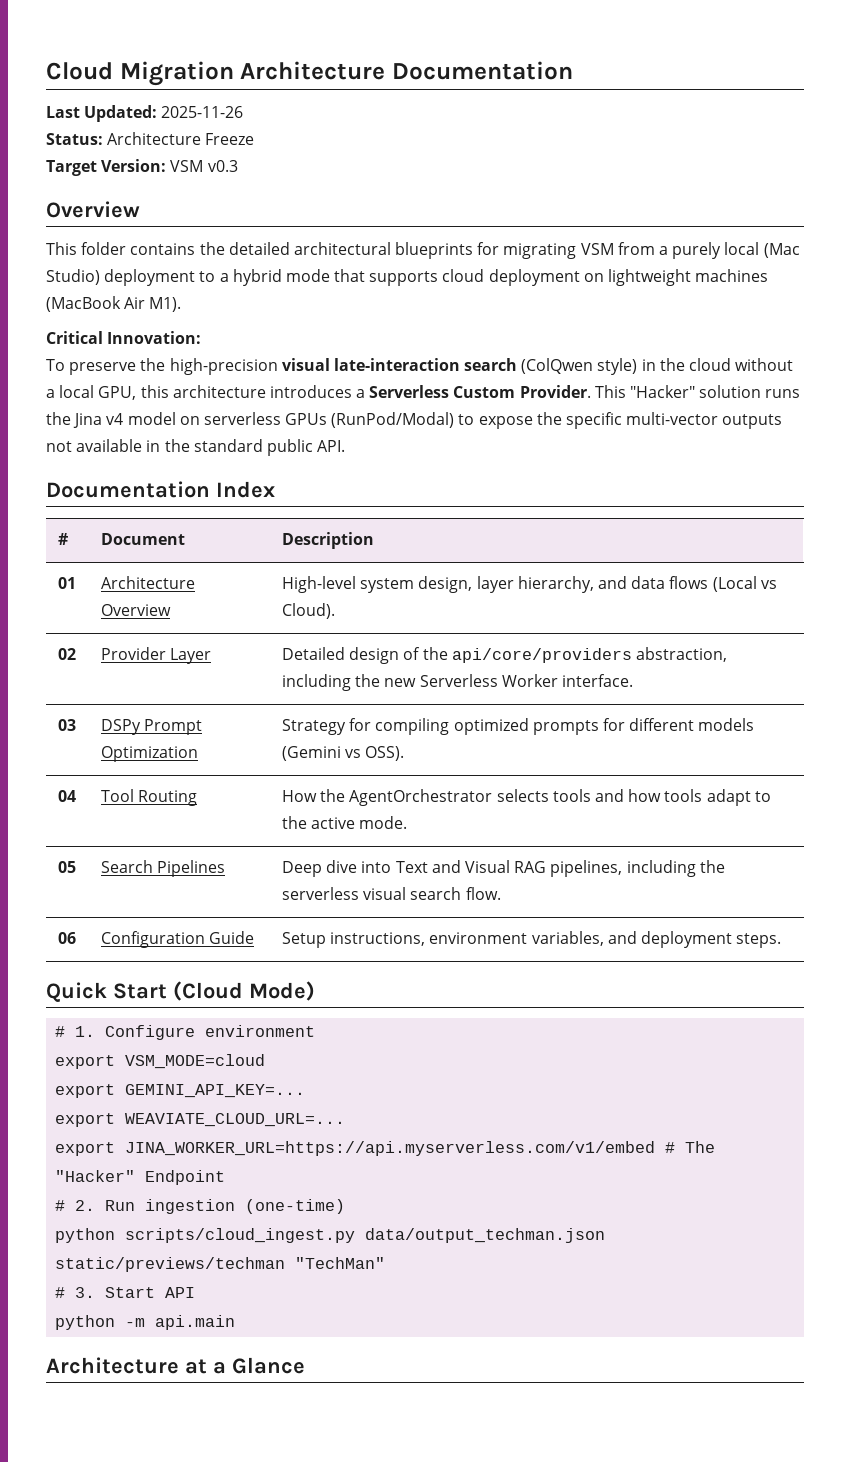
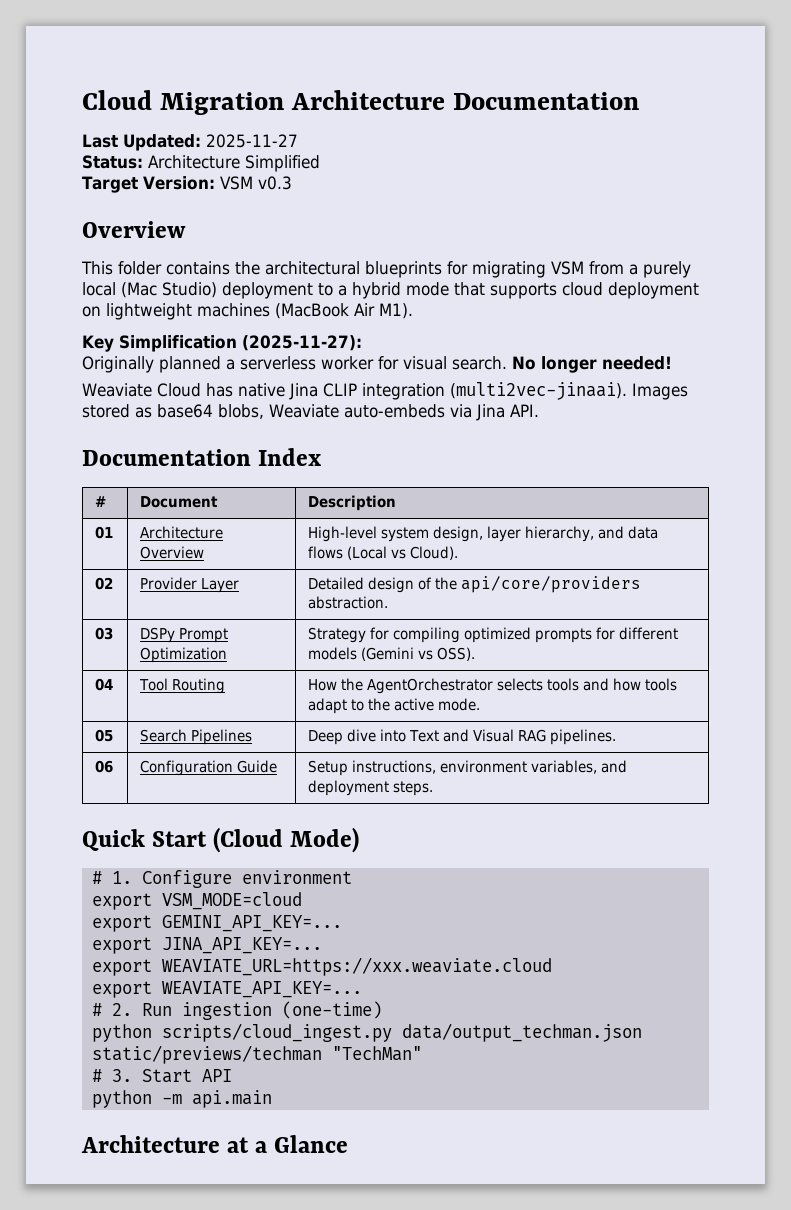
- Last Updated: 2025-11-26
+ Last Updated: 2025-11-27
- Status: Architecture Freeze
+ Status: Architecture Simplified
- This folder contains the detailed architectural blueprints for migrating VSM from a purely local (Mac Studio) deployment to a hybrid mode that supports cloud deployment on lightweight machines (MacBook Air M1).
+ This folder contains the architectural blueprints for migrating VSM from a purely local (Mac Studio) deployment to a hybrid mode that supports cloud deployment on lightweight machines (MacBook Air M1).
- Critical Innovation:
- To preserve the high-precision visual late-interaction search (ColQwen style) in the cloud without a local GPU, this architecture introduces a Serverless Custom Provider. This "Hacker" solution runs the Jina v4 model on serverless GPUs (RunPod/Modal) to expose the specific multi-vector outputs not available in the standard public API.
+ Key Simplification (2025-11-27):
+ Originally planned a serverless worker for visual search. No longer needed!
+ Weaviate Cloud has native Jina CLIP integration (multi2vec-jinaai). Images stored as base64 blobs, Weaviate auto-embeds via Jina API.
- 02 | Provider Layer | Detailed design of the api/core/providers abstraction, including the new Serverless Worker interface.
+ 02 | Provider Layer | Detailed design of the api/core/providers abstraction.
- 05 | Search Pipelines | Deep dive into Text and Visual RAG pipelines, including the serverless visual search flow.
+ 05 | Search Pipelines | Deep dive into Text and Visual RAG pipelines.
- export WEAVIATE_CLOUD_URL=...
- export JINA_WORKER_URL=https://api.myserverless.com/v1/embed # The "Hacker" Endpoint
+ export JINA_API_KEY=...
+ export WEAVIATE_URL=https://xxx.weaviate.cloud
+ export WEAVIATE_API_KEY=...

